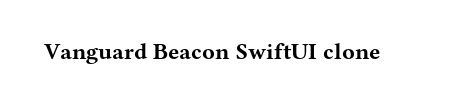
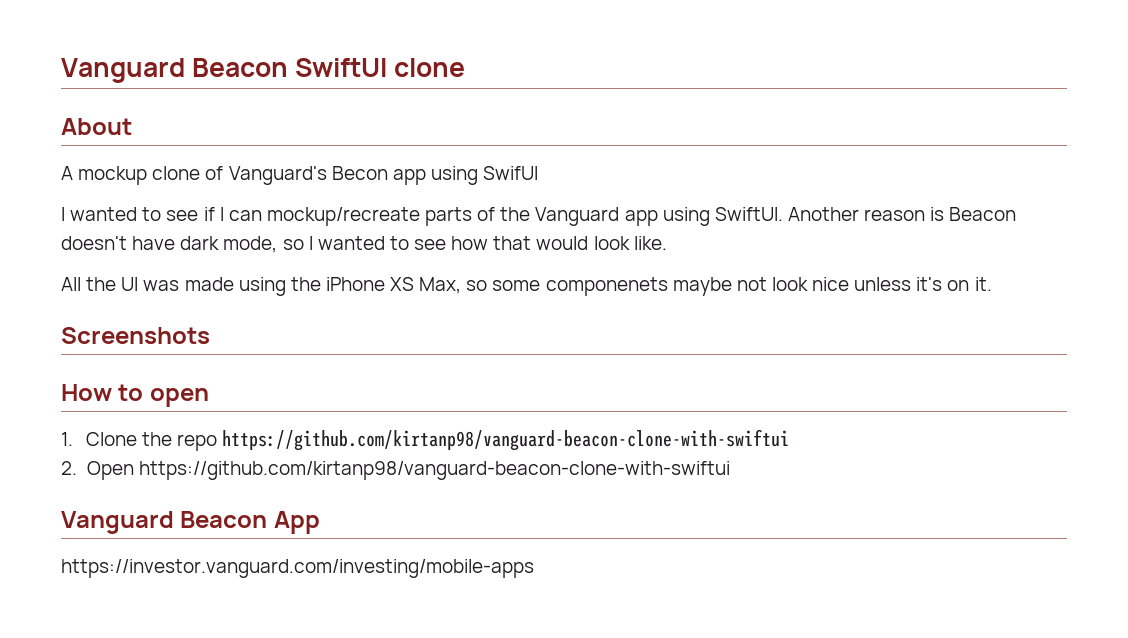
+ About
+ A mockup clone of Vanguard's Becon app using SwifUI
+ I wanted to see if I can mockup/recreate parts of the Vanguard app using SwiftUI. Another reason is Beacon doesn't have dark mode, so I wanted to see how that would look like.
+ All the UI was made using the iPhone XS Max, so some componenets maybe not look nice unless it's on it.
+ Screenshots
+ How to open
+ 1. Clone the repo https://github.com/kirtanp98/vanguard-beacon-clone-with-swiftui
+ 2. Open https://github.com/kirtanp98/vanguard-beacon-clone-with-swiftui
+ Vanguard Beacon App
+ https://investor.vanguard.com/investing/mobile-apps

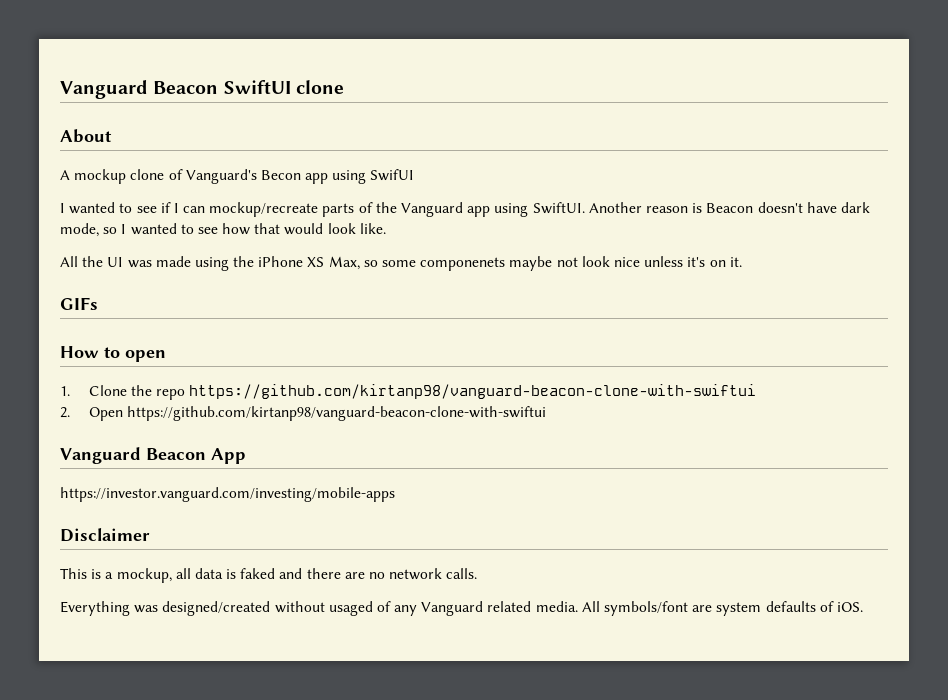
- Screenshots
+ GIFs
+ Disclaimer
+ This is a mockup, all data is faked and there are no network calls.
+ Everything was designed/created without usaged of any Vanguard related media. All symbols/font are system defaults of iOS.

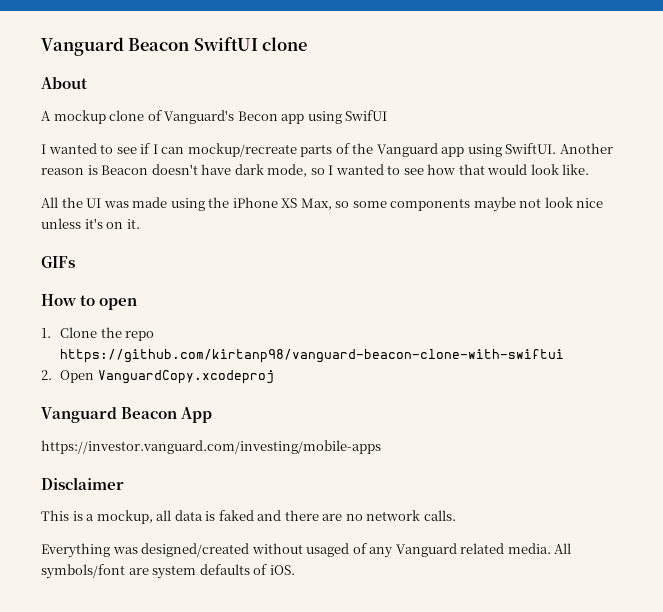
- All the UI was made using the iPhone XS Max, so some componenets maybe not look nice unless it's on it.
+ All the UI was made using the iPhone XS Max, so some components maybe not look nice unless it's on it.
- 2. Open https://github.com/kirtanp98/vanguard-beacon-clone-with-swiftui
+ 2. Open VanguardCopy.xcodeproj

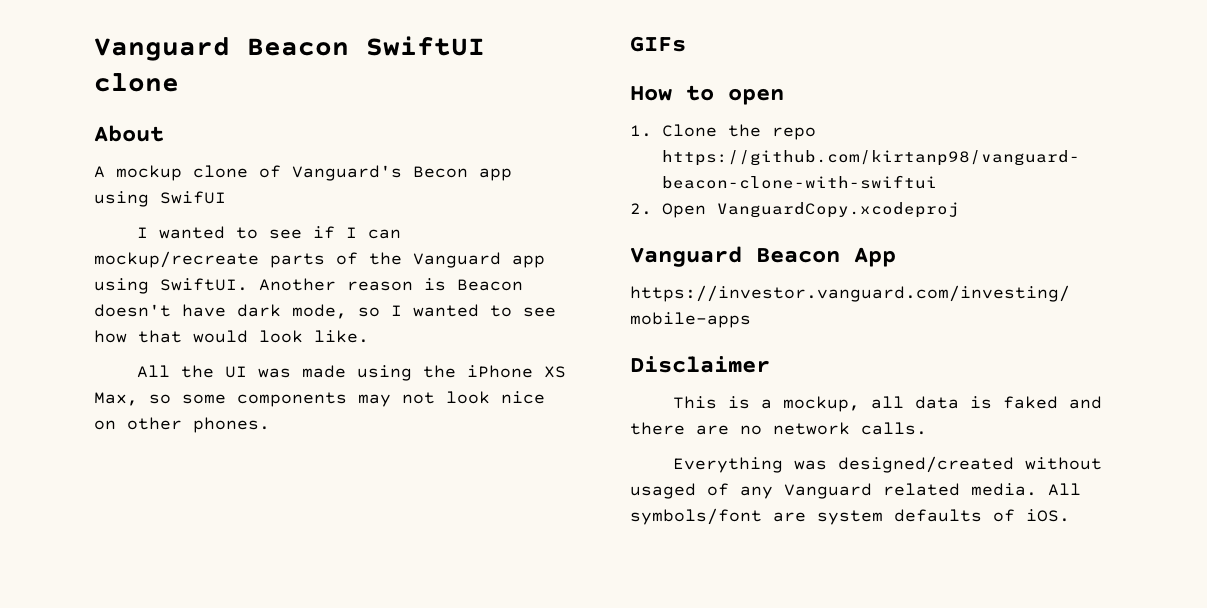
- All the UI was made using the iPhone XS Max, so some components maybe not look nice unless it's on it.
+ All the UI was made using the iPhone XS Max, so some components may not look nice on other phones.

